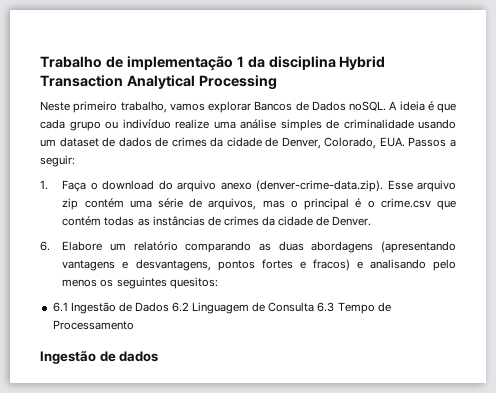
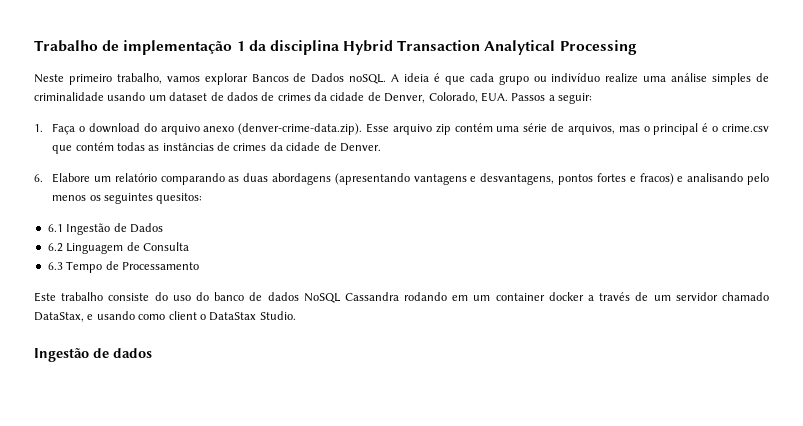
- 6.1 Ingestão de Dados 6.2 Linguagem de Consulta 6.3 Tempo de Processamento
+ 6.1 Ingestão de Dados
+ 6.2 Linguagem de Consulta
+ 6.3 Tempo de Processamento
+ Este trabalho consiste do uso do banco de dados NoSQL Cassandra rodando em um container docker a través de um servidor chamado DataStax, e usando como client o DataStax Studio.

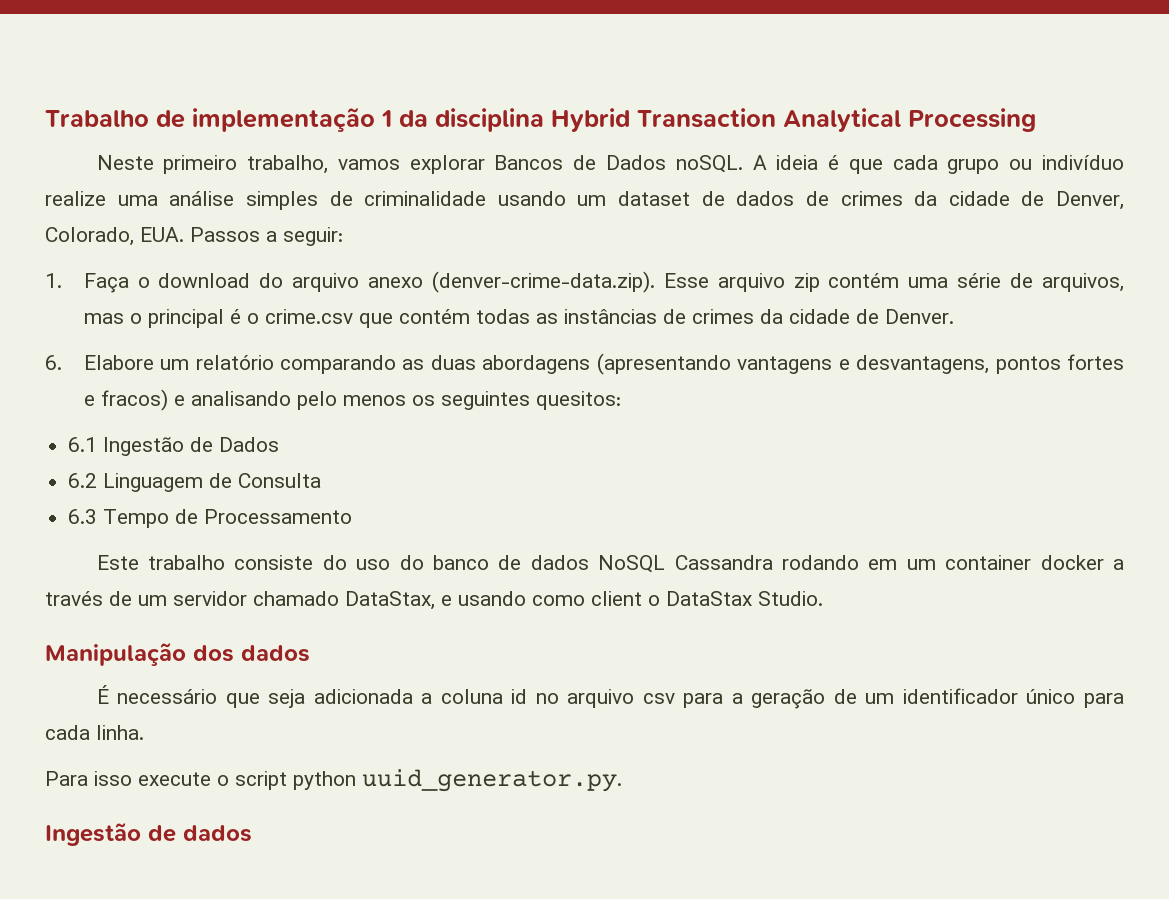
+ Manipulação dos dados
+ É necessário que seja adicionada a coluna id no arquivo csv para a geração de um identificador único para cada linha.
+ Para isso execute o script python uuid_generator.py.

